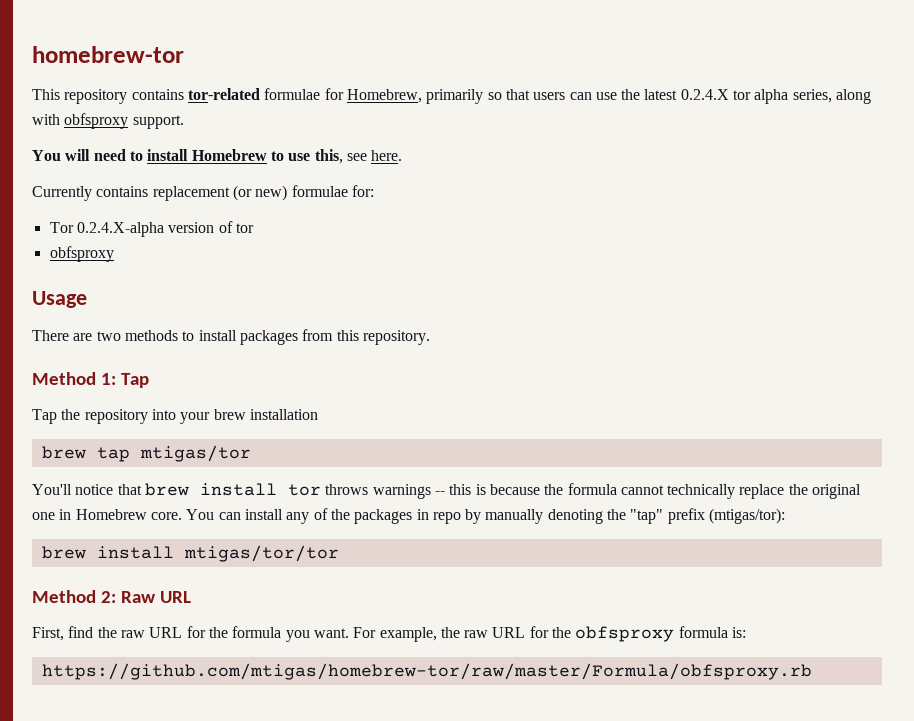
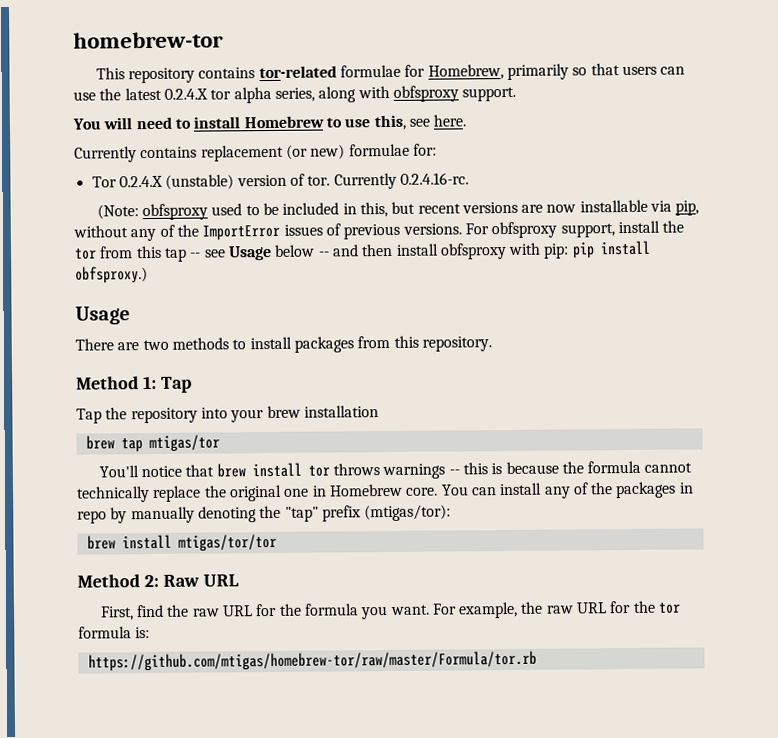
- Tor 0.2.4.X-alpha version of tor
- obfsproxy
+ Tor 0.2.4.X (unstable) version of tor. Currently 0.2.4.16-rc.
+ (Note: obfsproxy used to be included in this, but recent versions are now installable via pip, without any of the ImportError issues of previous versions. For obfsproxy support, install the tor from this tap -- see Usage below -- and then install obfsproxy with pip: pip install obfsproxy.)
- For example, the raw URL for the obfsproxy formula is:
+ For example, the raw URL for the tor formula is:
- https://github.com/mtigas/homebrew-tor/raw/master/Formula/obfsproxy.rb
+ https://github.com/mtigas/homebrew-tor/raw/master/Formula/tor.rb

